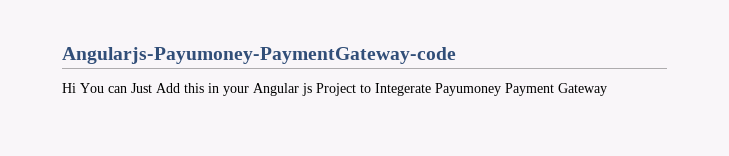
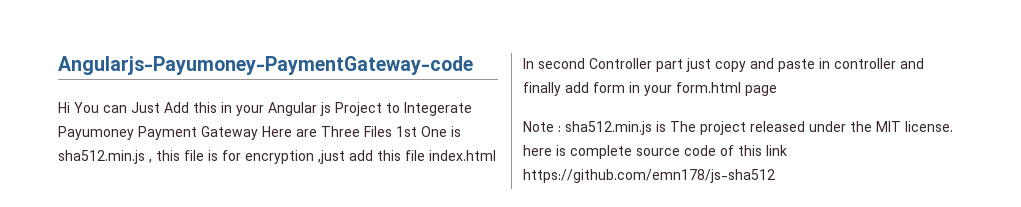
- Hi You can Just Add this in your Angular js Project to Integerate Payumoney Payment Gateway
+ Hi You can Just Add this in your Angular js Project to Integerate Payumoney Payment Gateway Here are Three Files 1st One is sha512.min.js , this file is for encryption ,just add this file index.html In second Controller part just copy and paste in controller and finally add form in your form.html page
+ Note : sha512.min.js is The project released under the MIT license. here is complete source code of this link https://github.com/emn178/js-sha512

